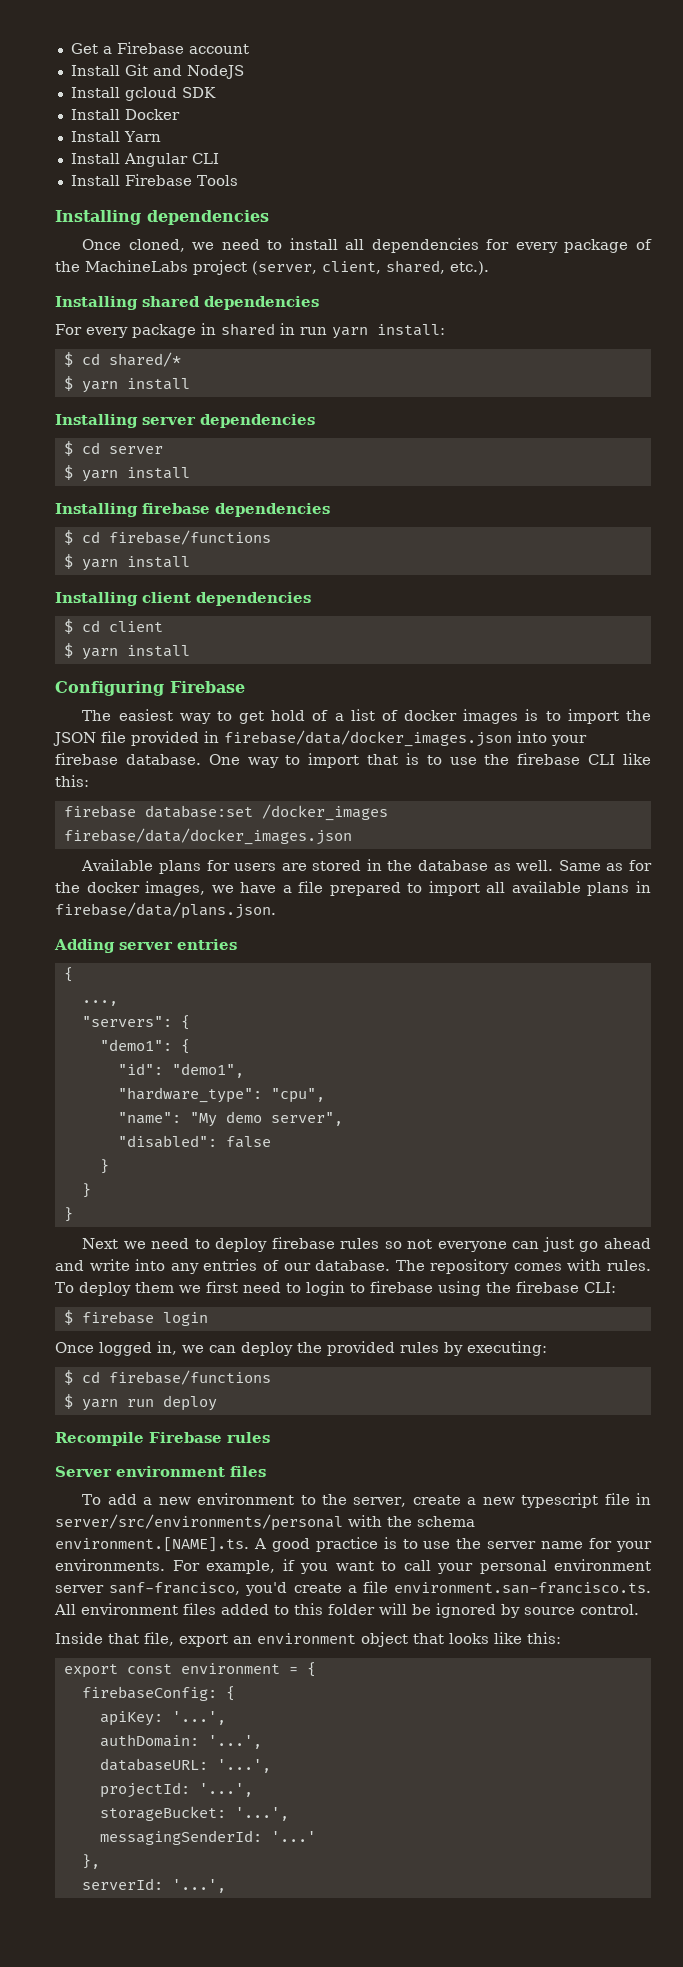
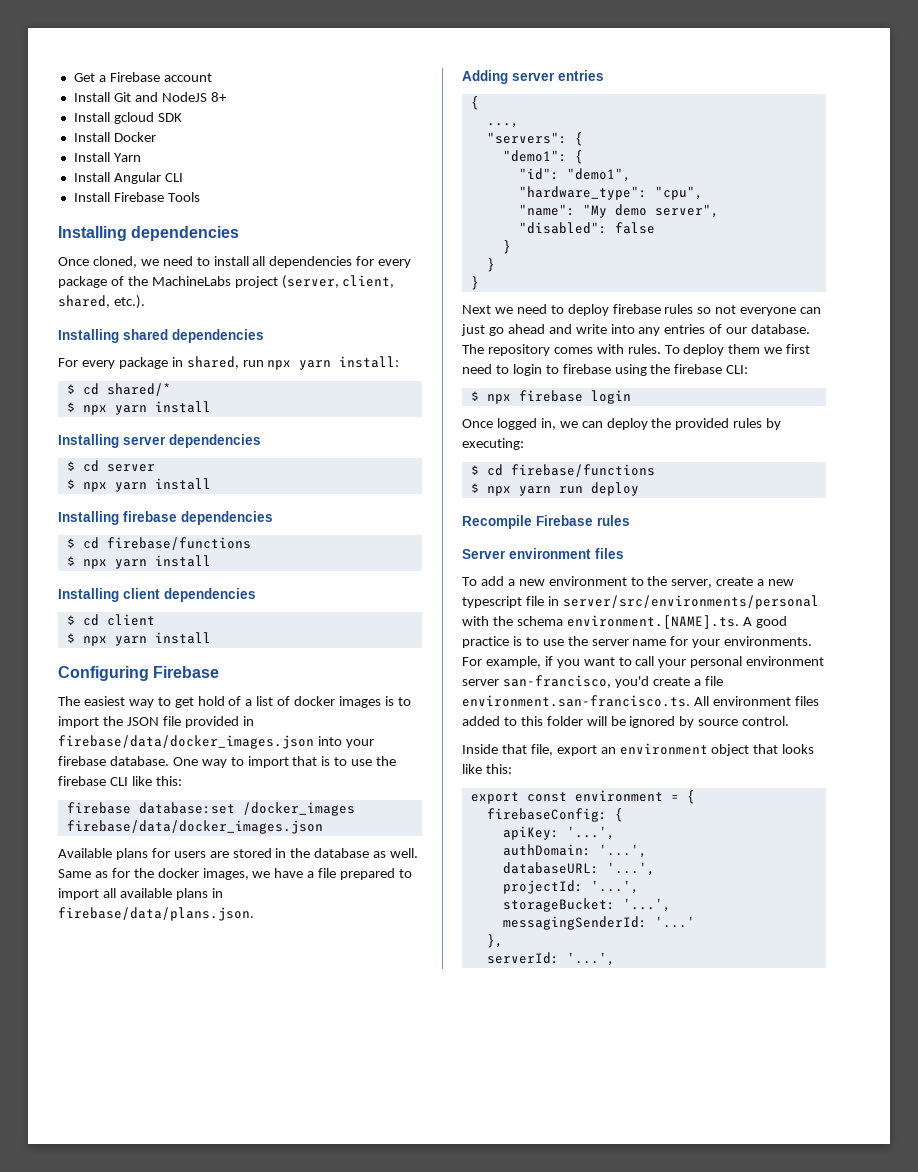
- Install Git and NodeJS
+ Install Git and NodeJS 8+
- For every package in shared in run yarn install:
+ For every package in shared, run npx yarn install:
  $ cd shared/*
- $ yarn install
+ $ npx yarn install
  $ cd server
- $ yarn install
+ $ npx yarn install
  Installing firebase dependencies
  $ cd firebase/functions
- $ yarn install
+ $ npx yarn install
  $ cd client
- $ yarn install
+ $ npx yarn install
- $ firebase login
+ $ npx firebase login
- $ yarn run deploy
+ $ npx yarn run deploy
- For example, if you want to call your personal environment server sanf-francisco, you'd create a file environment.san-francisco.ts. All environment files added to this folder will be ignored by source control.
+ For example, if you want to call your personal environment server san-francisco, you'd create a file environment.san-francisco.ts. All environment files added to this folder will be ignored by source control.

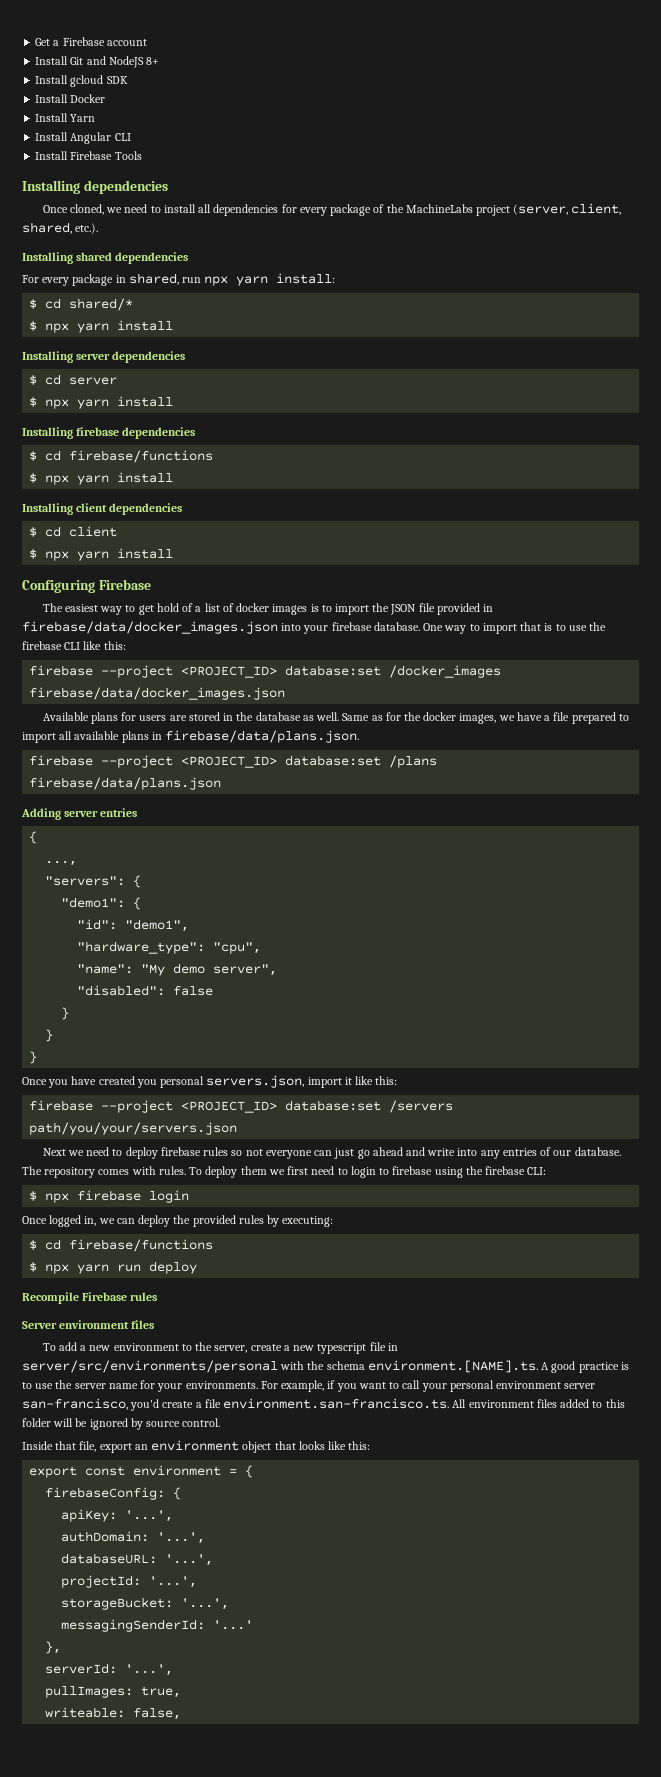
- firebase database:set /docker_images firebase/data/docker_images.json
+ firebase --project <PROJECT_ID> database:set /docker_images firebase/data/docker_images.json
+ firebase --project <PROJECT_ID> database:set /plans firebase/data/plans.json
+ Once you have created you personal servers.json, import it like this:
+ firebase --project <PROJECT_ID> database:set /servers path/you/your/servers.json
+ pullImages: true,
+ writeable: false,

